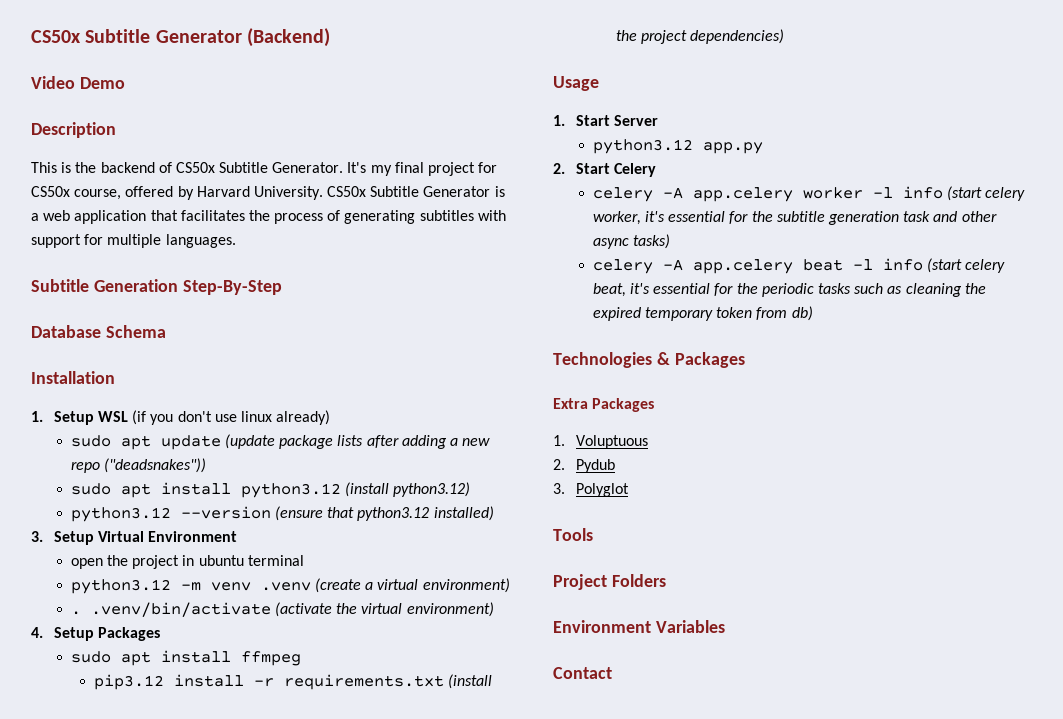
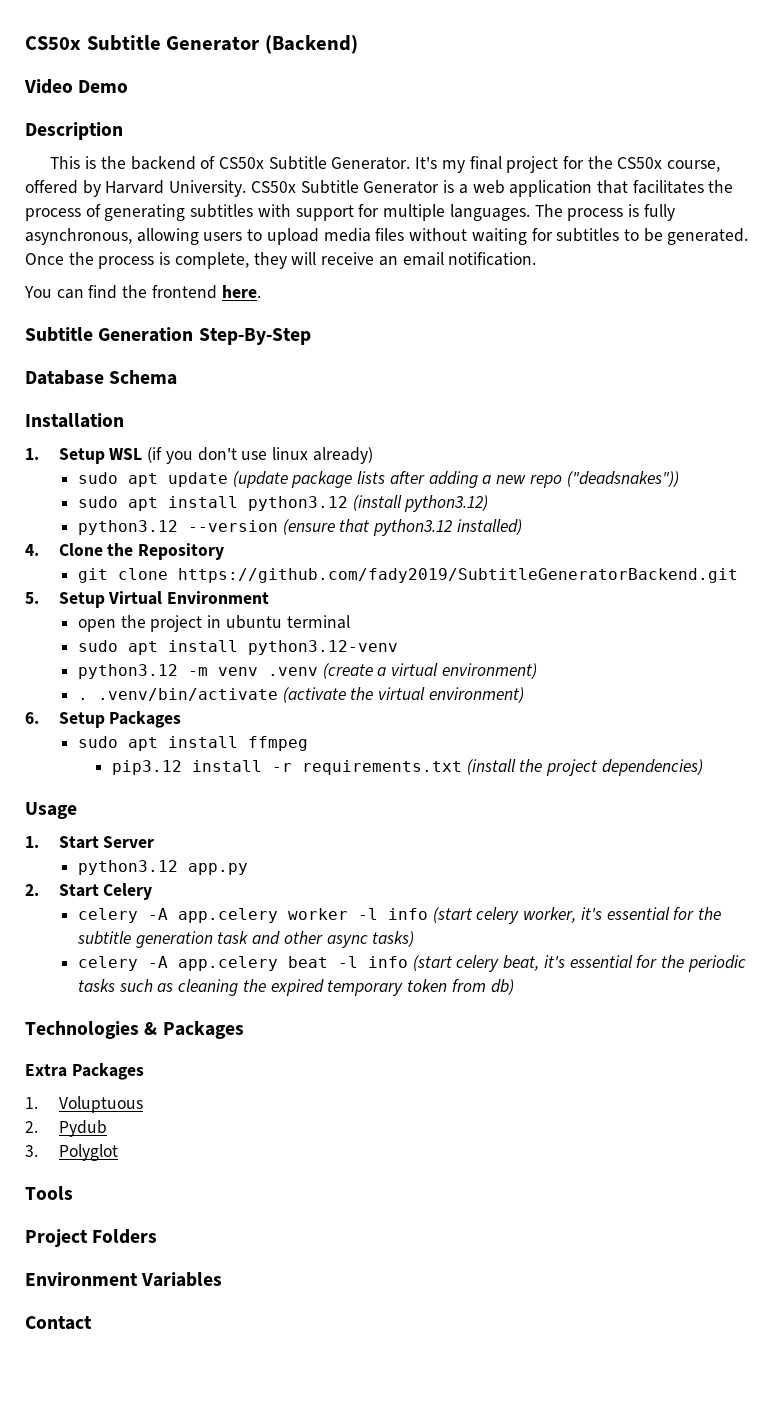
- It's my final project for CS50x course, offered by Harvard University.
+ It's my final project for the CS50x course, offered by Harvard University.
+ The process is fully asynchronous, allowing users to upload media files without waiting for subtitles to be generated. Once the process is complete, they will receive an email notification.
+ You can find the frontend here.
- 3. Setup Virtual Environment
+ 4. Clone the Repository
+ git clone https://github.com/fady2019/SubtitleGeneratorBackend.git
+ 5. Setup Virtual Environment
+ sudo apt install python3.12-venv
- 4. Setup Packages
+ 6. Setup Packages

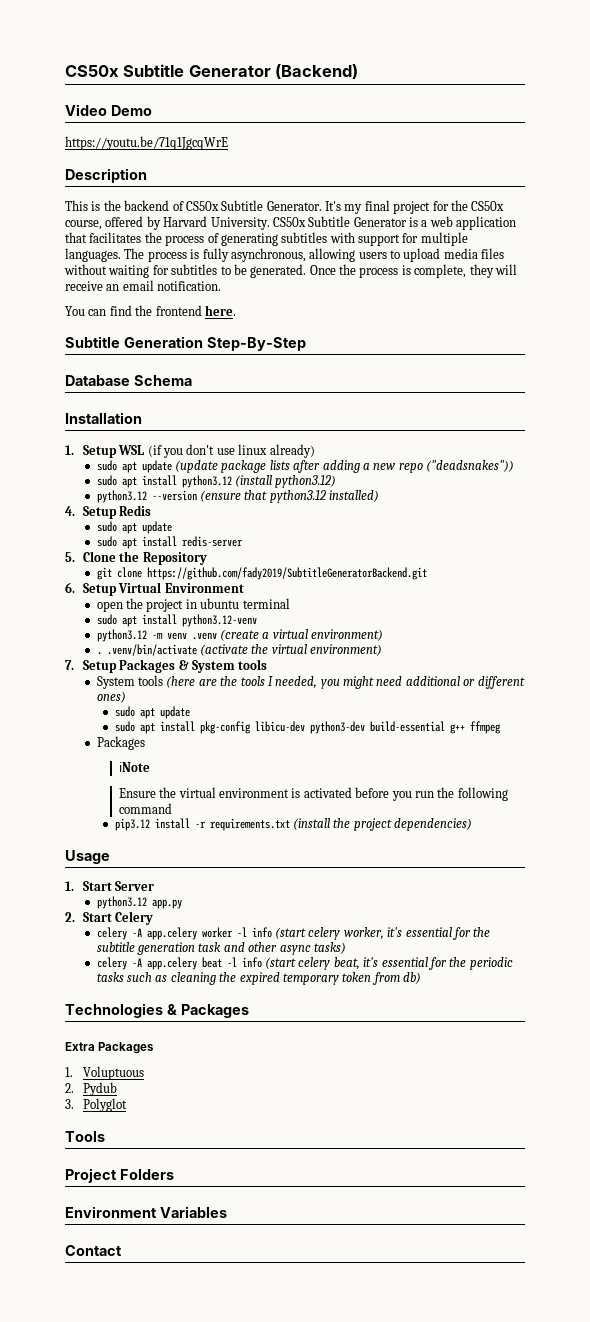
+ https://youtu.be/71q1JgcqWrE
- 4. Clone the Repository
+ 4. Setup Redis
+ sudo apt update
+ sudo apt install redis-server
+ 5. Clone the Repository
- 5. Setup Virtual Environment
+ 6. Setup Virtual Environment
- 6. Setup Packages
- sudo apt install ffmpeg
+ 7. Setup Packages & System tools
+ System tools (here are the tools I needed, you might need additional or different ones)
+ sudo apt update
+ sudo apt install pkg-config libicu-dev python3-dev build-essential g++ ffmpeg
+ Packages
+ ℹNote
+ Ensure the virtual environment is activated before you run the following command

